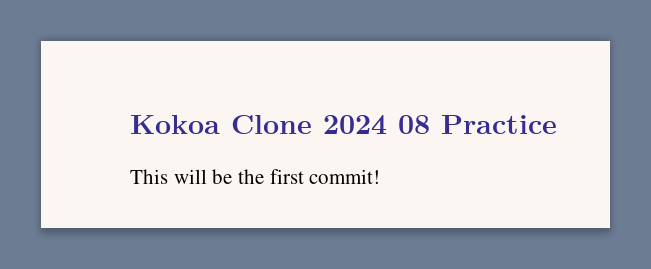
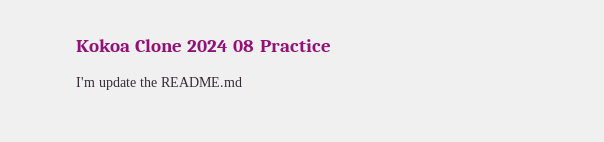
- This will be the first commit!
+ I'm update the README.md

